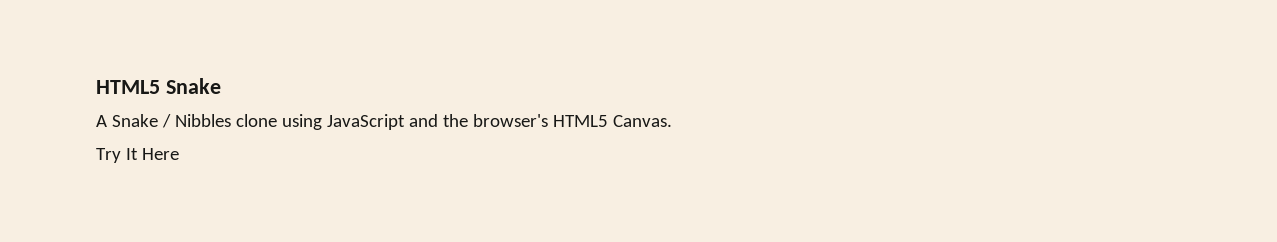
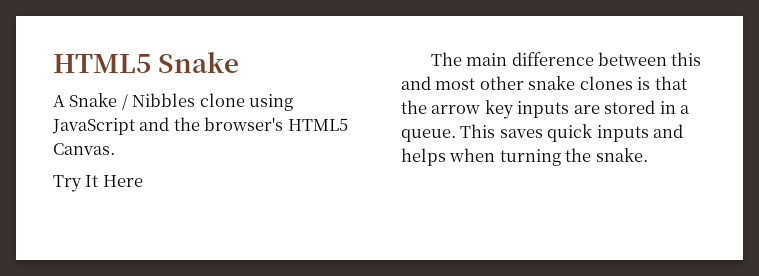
+ The main difference between this and most other snake clones is that the arrow key inputs are stored in a queue. This saves quick inputs and helps when turning the snake.

